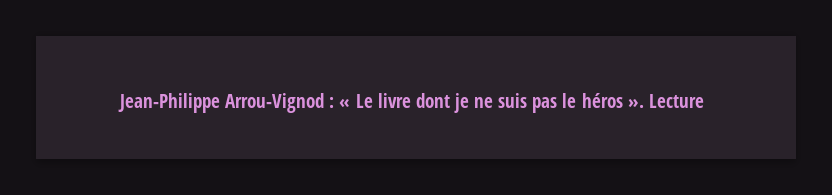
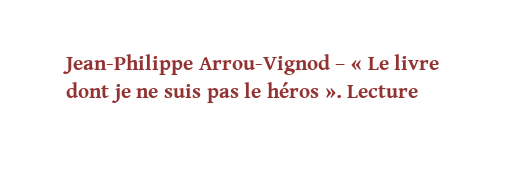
- Jean-Philippe Arrou-Vignod : « Le livre dont je ne suis pas le héros ».
+ Jean-Philippe Arrou-Vignod – « Le livre dont je ne suis pas le héros ».

